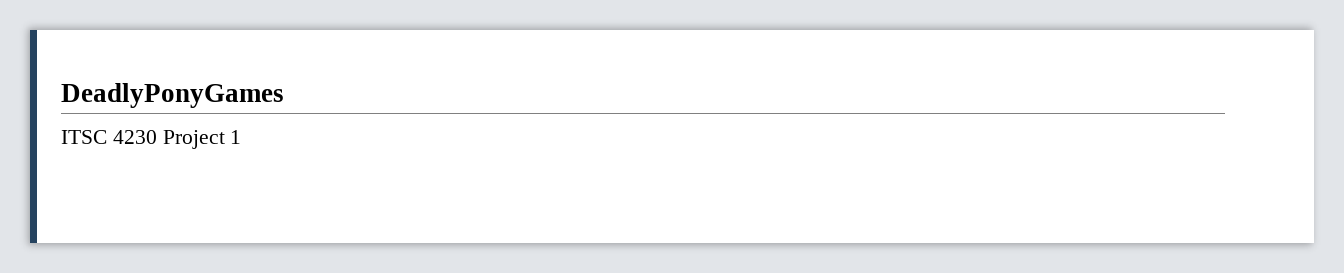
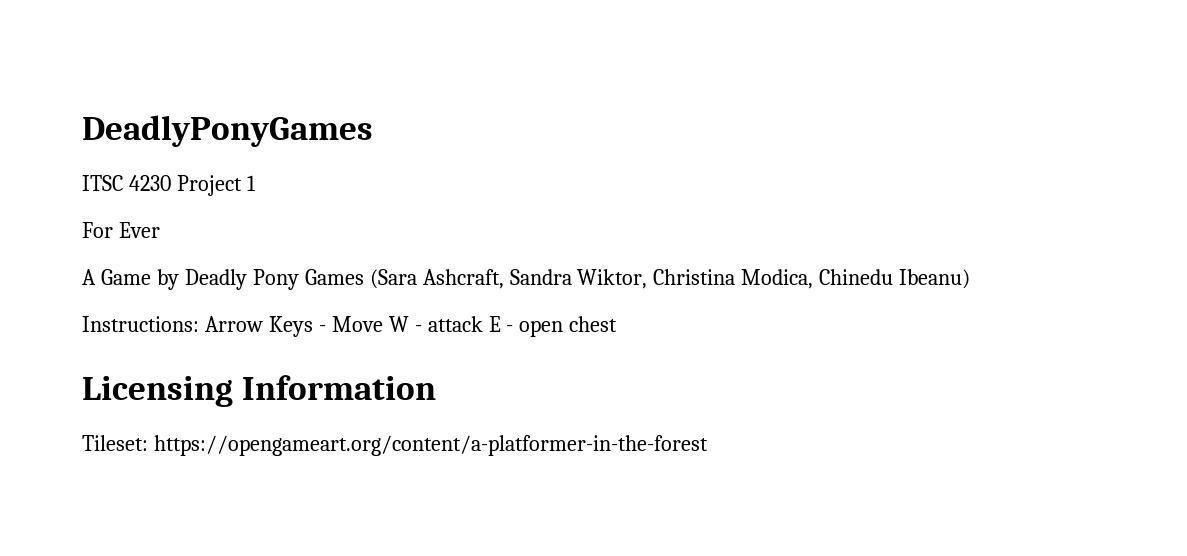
+ For Ever
+ A Game by Deadly Pony Games (Sara Ashcraft, Sandra Wiktor, Christina Modica, Chinedu Ibeanu)
+ Instructions: Arrow Keys - Move W - attack E - open chest
+ Licensing Information
+ Tileset: https://opengameart.org/content/a-platformer-in-the-forest

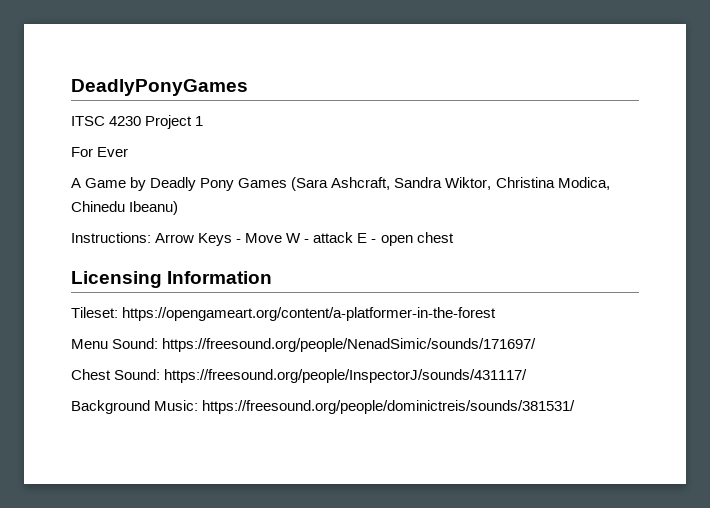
+ Menu Sound: https://freesound.org/people/NenadSimic/sounds/171697/
+ Chest Sound: https://freesound.org/people/InspectorJ/sounds/431117/
+ Background Music: https://freesound.org/people/dominictreis/sounds/381531/

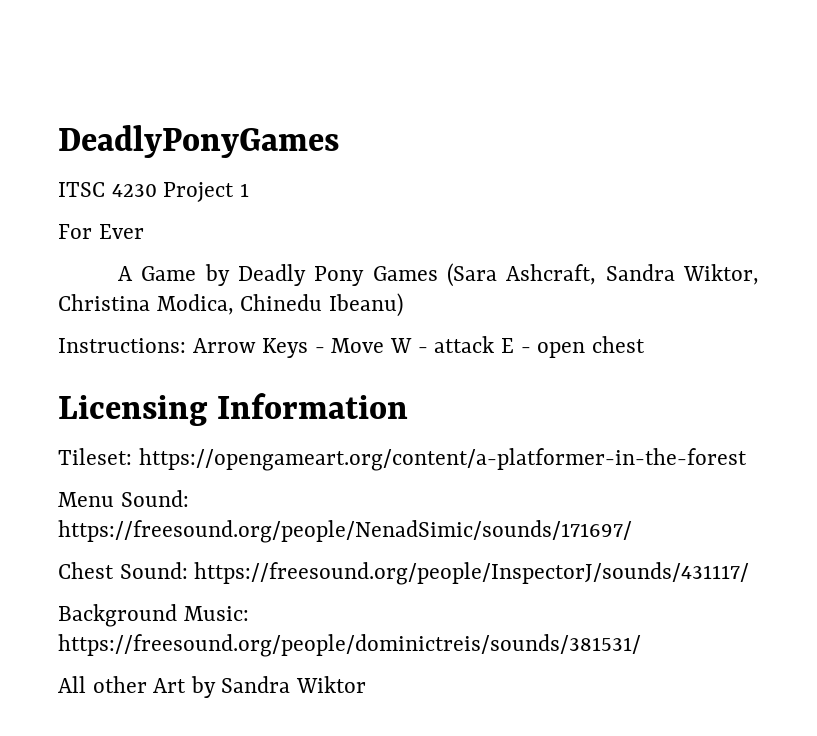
+ All other Art by Sandra Wiktor

